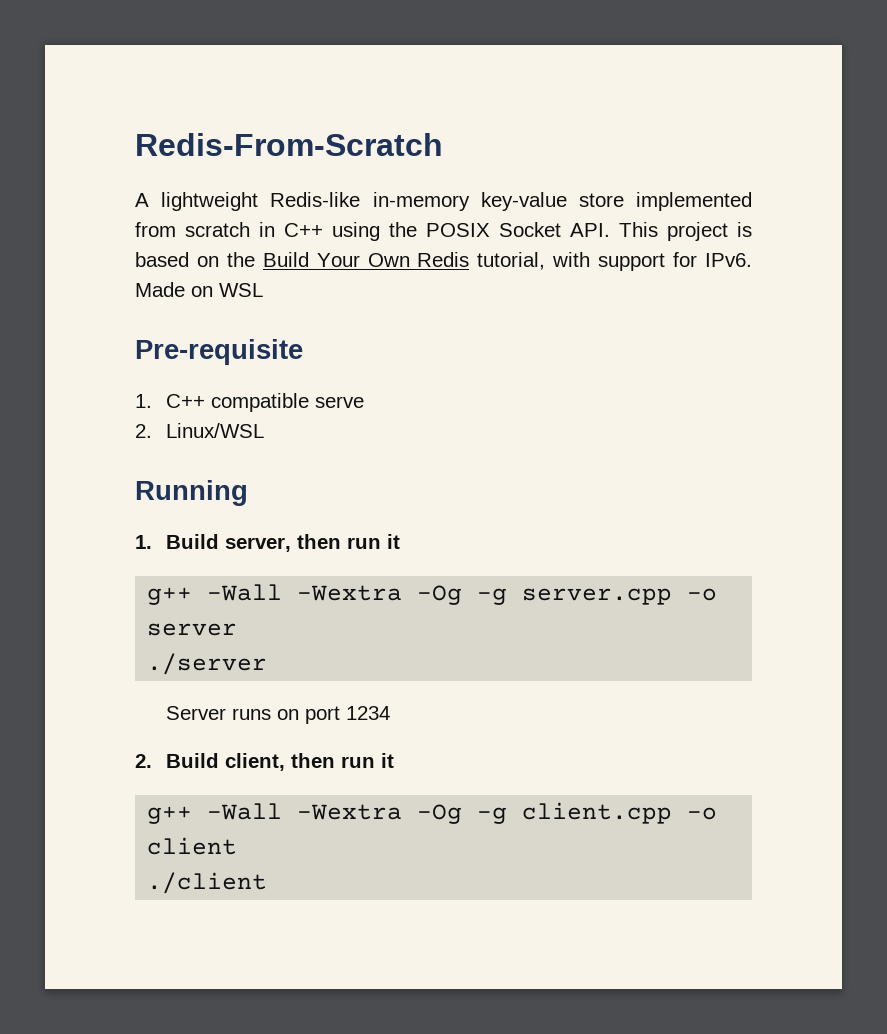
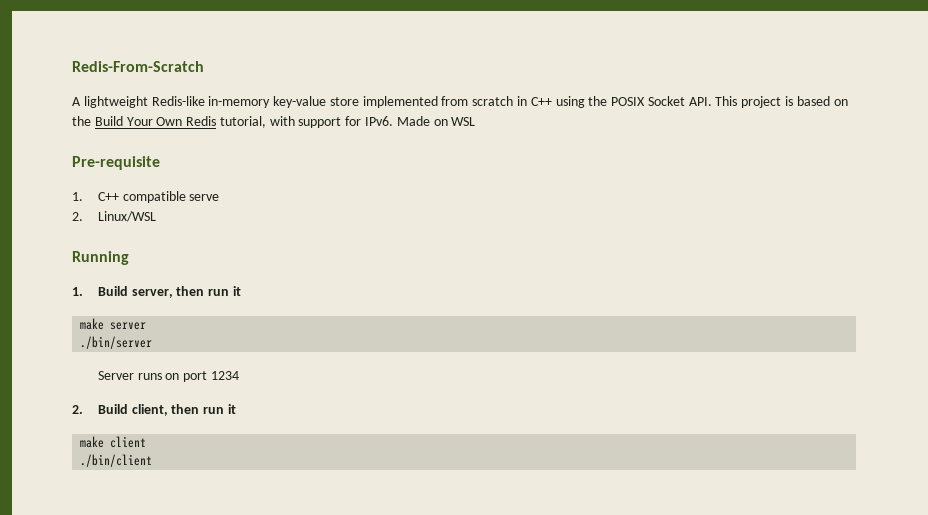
- g++ -Wall -Wextra -Og -g server.cpp -o server
+ make server
- ./server
+ ./bin/server
- g++ -Wall -Wextra -Og -g client.cpp -o client
+ make client
- ./client
+ ./bin/client

